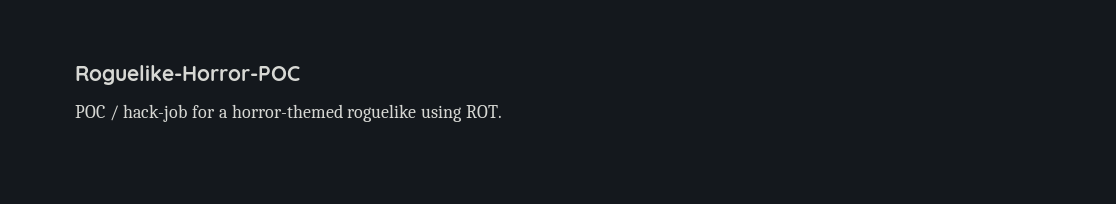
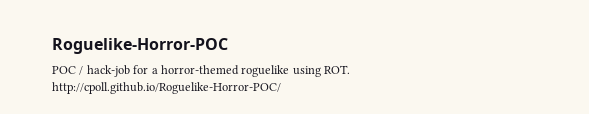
- POC / hack-job for a horror-themed roguelike using ROT.
+ POC / hack-job for a horror-themed roguelike using ROT. http://cpoll.github.io/Roguelike-Horror-POC/

